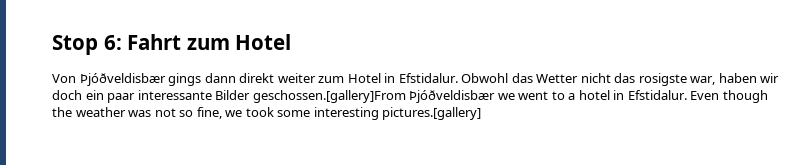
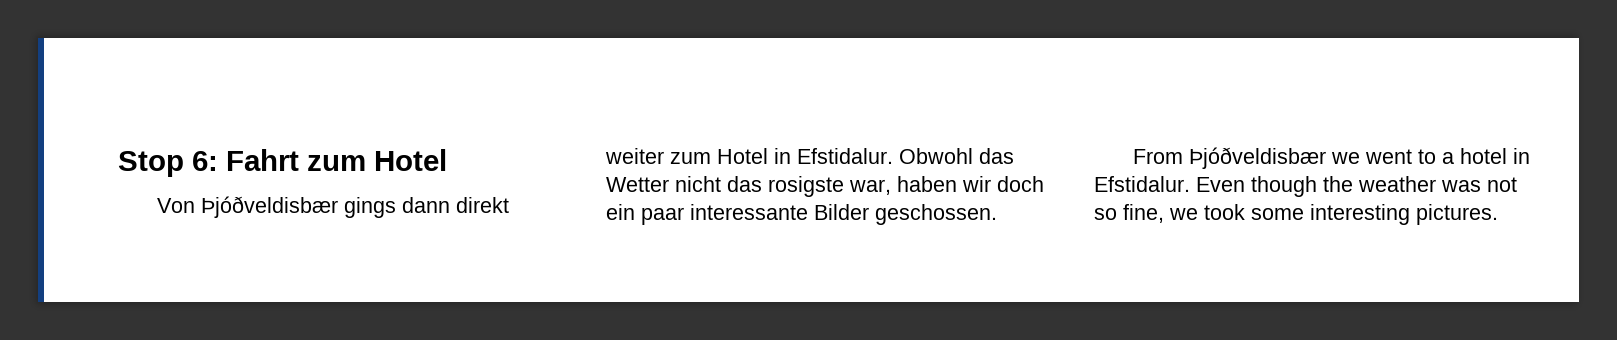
- Obwohl das Wetter nicht das rosigste war, haben wir doch ein paar interessante Bilder geschossen.[gallery]From Þjóðveldisbær we went to a hotel in Efstidalur.
+ Obwohl das Wetter nicht das rosigste war, haben wir doch ein paar interessante Bilder geschossen.
+ From Þjóðveldisbær we went to a hotel in Efstidalur.
- Even though the weather was not so fine, we took some interesting pictures.[gallery]
+ Even though the weather was not so fine, we took some interesting pictures.

